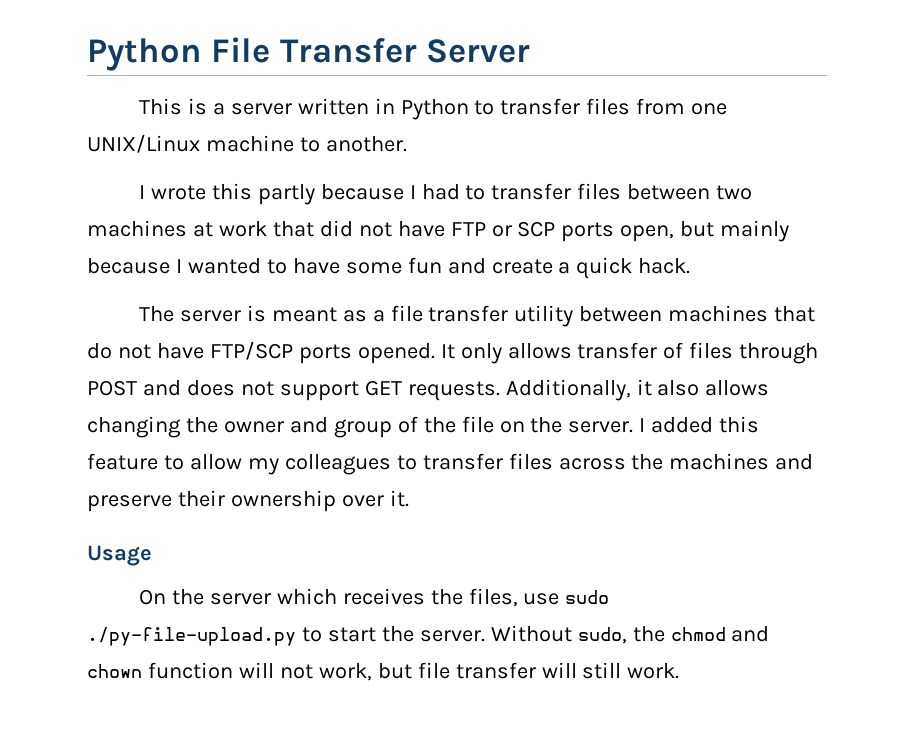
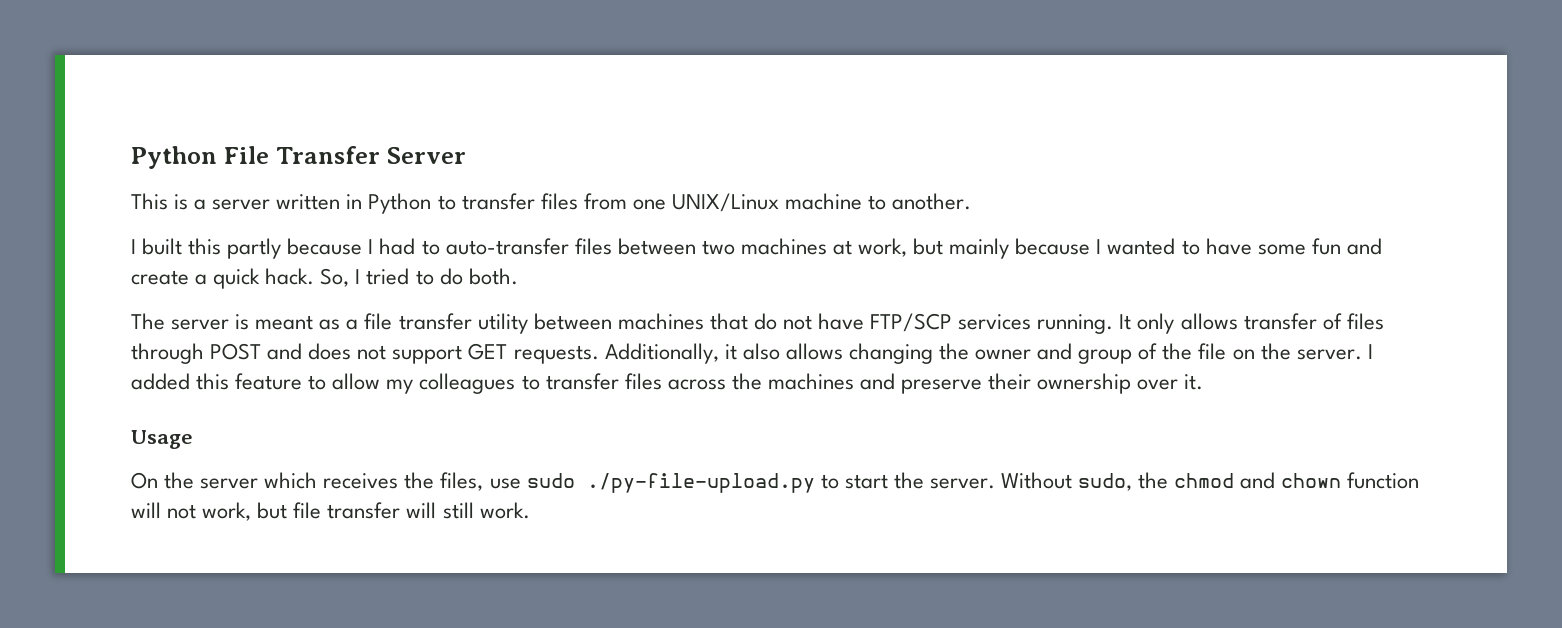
- I wrote this partly because I had to transfer files between two machines at work that did not have FTP or SCP ports open, but mainly because I wanted to have some fun and create a quick hack.
+ I built this partly because I had to auto-transfer files between two machines at work, but mainly because I wanted to have some fun and create a quick hack. So, I tried to do both.
- The server is meant as a file transfer utility between machines that do not have FTP/SCP ports opened.
+ The server is meant as a file transfer utility between machines that do not have FTP/SCP services running.

